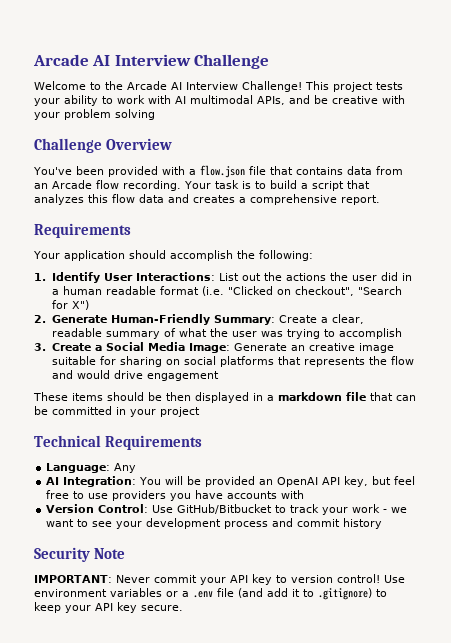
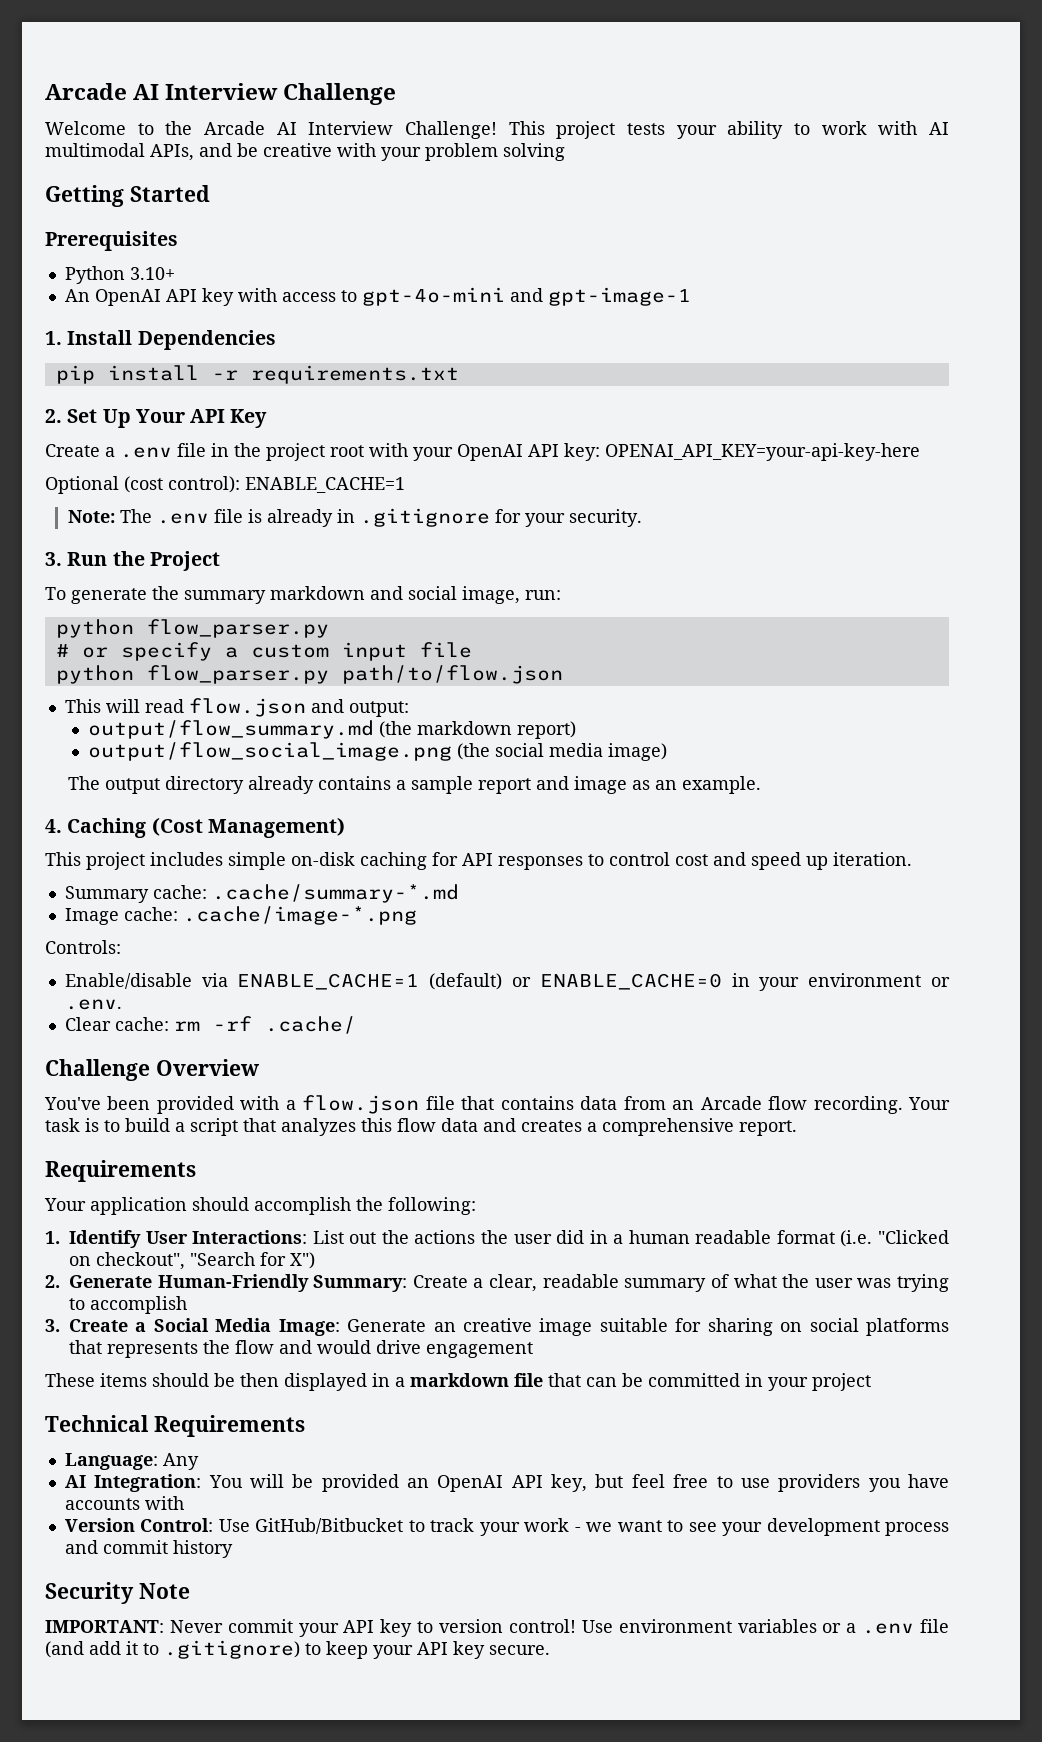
+ Getting Started
+ Prerequisites
+ Python 3.10+
+ An OpenAI API key with access to gpt-4o-mini and gpt-image-1
+ 1. Install Dependencies
+ pip install -r requirements.txt
+ 2. Set Up Your API Key
+ Create a .env file in the project root with your OpenAI API key: OPENAI_API_KEY=your-api-key-here
+ Optional (cost control): ENABLE_CACHE=1
+ Note: The .env file is already in .gitignore for your security.
+ 3. Run the Project
+ To generate the summary markdown and social image, run:
+ python flow_parser.py
+ # or specify a custom input file
+ python flow_parser.py path/to/flow.json
+ This will read flow.json and output:
+ output/flow_summary.md (the markdown report)
+ output/flow_social_image.png (the social media image)
+ The output directory already contains a sample report and image as an example.
+ 4. Caching (Cost Management)
+ This project includes simple on-disk caching for API responses to control cost and speed up iteration.
+ Summary cache: .cache/summary-*.md
+ Image cache: .cache/image-*.png
+ Controls:
+ Enable/disable via ENABLE_CACHE=1 (default) or ENABLE_CACHE=0 in your environment or .env.
+ Clear cache: rm -rf .cache/

